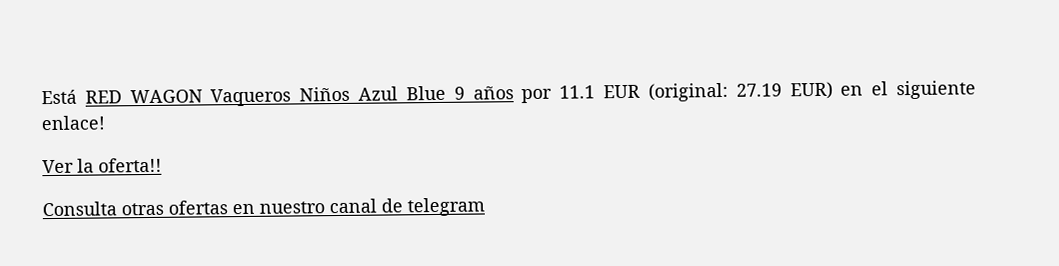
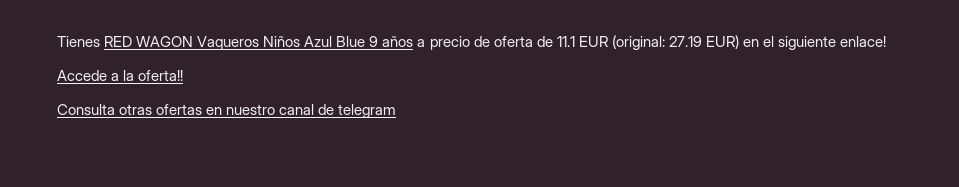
- Está RED WAGON Vaqueros Niños Azul Blue 9 años por 11.1 EUR (original: 27.19 EUR) en el siguiente enlace!
+ Tienes RED WAGON Vaqueros Niños Azul Blue 9 años a precio de oferta de 11.1 EUR (original: 27.19 EUR) en el siguiente enlace!
- Ver la oferta!!
+ Accede a la oferta!!

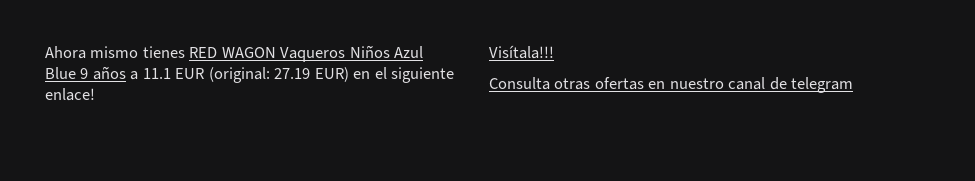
- Tienes RED WAGON Vaqueros Niños Azul Blue 9 años a precio de oferta de 11.1 EUR (original: 27.19 EUR) en el siguiente enlace!
+ Ahora mismo tienes RED WAGON Vaqueros Niños Azul Blue 9 años a 11.1 EUR (original: 27.19 EUR) en el siguiente enlace!
- Accede a la oferta!!
+ Visítala!!!

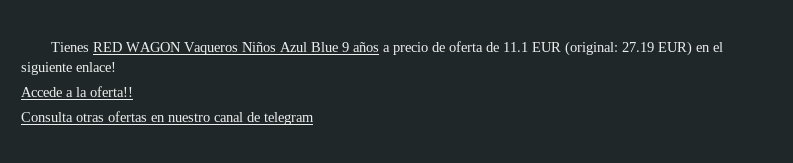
- Ahora mismo tienes RED WAGON Vaqueros Niños Azul Blue 9 años a 11.1 EUR (original: 27.19 EUR) en el siguiente enlace!
+ Tienes RED WAGON Vaqueros Niños Azul Blue 9 años a precio de oferta de 11.1 EUR (original: 27.19 EUR) en el siguiente enlace!
- Visítala!!!
+ Accede a la oferta!!

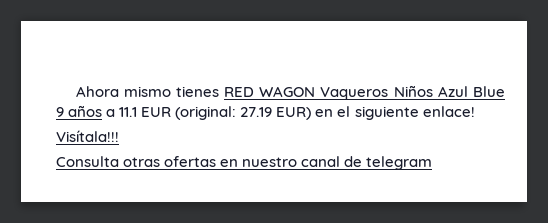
- Tienes RED WAGON Vaqueros Niños Azul Blue 9 años a precio de oferta de 11.1 EUR (original: 27.19 EUR) en el siguiente enlace!
+ Ahora mismo tienes RED WAGON Vaqueros Niños Azul Blue 9 años a 11.1 EUR (original: 27.19 EUR) en el siguiente enlace!
- Accede a la oferta!!
+ Visítala!!!

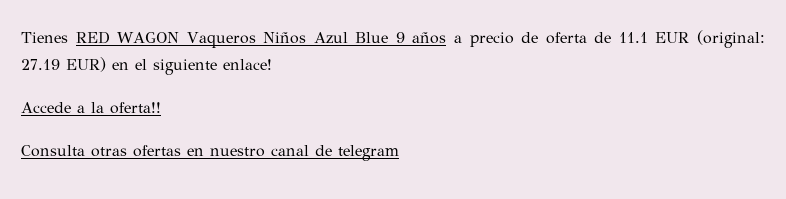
- Ahora mismo tienes RED WAGON Vaqueros Niños Azul Blue 9 años a 11.1 EUR (original: 27.19 EUR) en el siguiente enlace!
+ Tienes RED WAGON Vaqueros Niños Azul Blue 9 años a precio de oferta de 11.1 EUR (original: 27.19 EUR) en el siguiente enlace!
- Visítala!!!
+ Accede a la oferta!!

